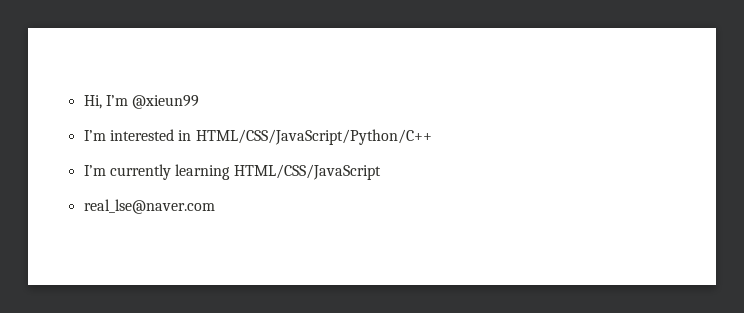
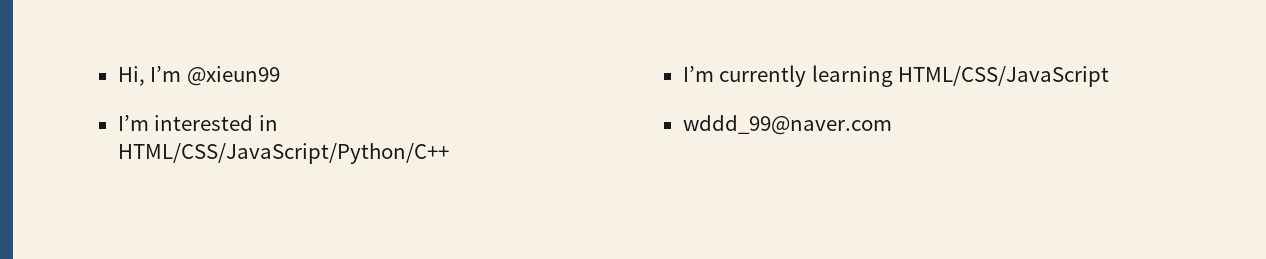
- real_lse@naver.com
+ wddd_99@naver.com

